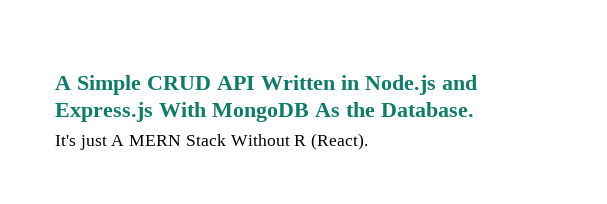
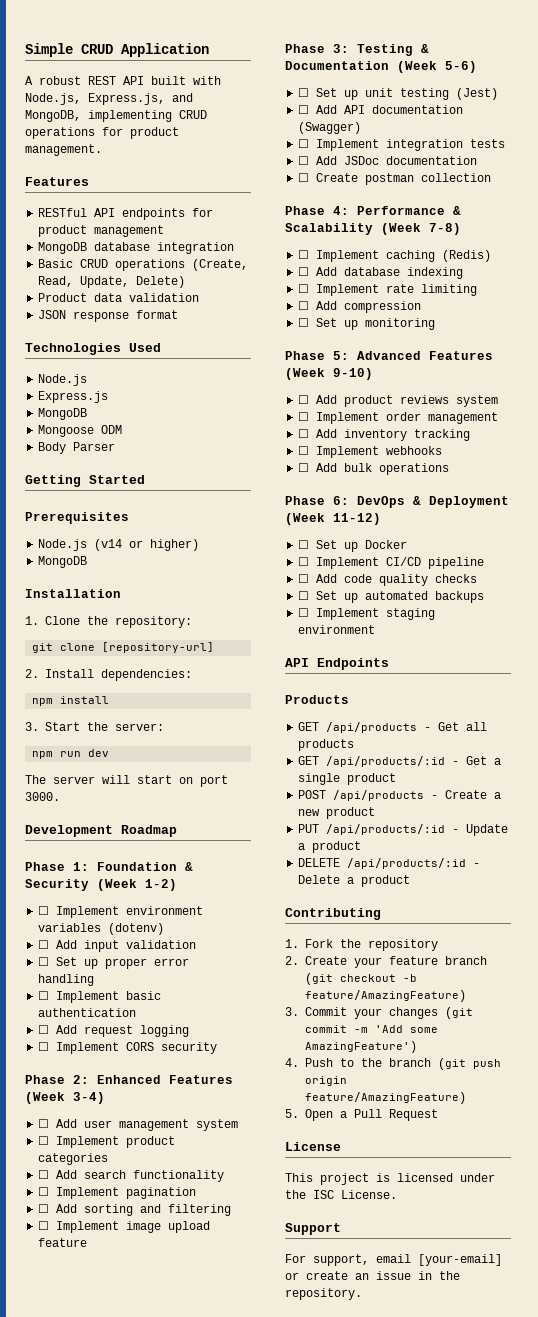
- A Simple CRUD API Written in Node.js and Express.js With MongoDB As the Database.
- It's just A MERN Stack Without R (React).
+ Simple CRUD Application
+ A robust REST API built with Node.js, Express.js, and MongoDB, implementing CRUD operations for product management.
+ Features
+ RESTful API endpoints for product management
+ MongoDB database integration
+ Basic CRUD operations (Create, Read, Update, Delete)
+ Product data validation
+ JSON response format
+ Technologies Used
+ Node.js
+ Express.js
+ MongoDB
+ Mongoose ODM
+ Body Parser
+ Getting Started
+ Prerequisites
+ Node.js (v14 or higher)
+ MongoDB
+ Installation
+ 1. Clone the repository:
+ git clone [repository-url]
+ 2. Install dependencies:
+ npm install
+ 3. Start the server:
+ npm run dev
+ The server will start on port 3000.
+ Development Roadmap
+ Phase 1: Foundation & Security (Week 1-2)
+ ☐ Implement environment variables (dotenv)
+ ☐ Add input validation
+ ☐ Set up proper error handling
+ ☐ Implement basic authentication
+ ☐ Add request logging
+ ☐ Implement CORS security
+ Phase 2: Enhanced Features (Week 3-4)
+ ☐ Add user management system
+ ☐ Implement product categories
+ ☐ Add search functionality
+ ☐ Implement pagination
+ ☐ Add sorting and filtering
+ ☐ Implement image upload feature
+ Phase 3: Testing & Documentation (Week 5-6)
+ ☐ Set up unit testing (Jest)
+ ☐ Add API documentation (Swagger)
+ ☐ Implement integration tests
+ ☐ Add JSDoc documentation
+ ☐ Create postman collection
+ Phase 4: Performance & Scalability (Week 7-8)
+ ☐ Implement caching (Redis)
+ ☐ Add database indexing
+ ☐ Implement rate limiting
+ ☐ Add compression
+ ☐ Set up monitoring
+ Phase 5: Advanced Features (Week 9-10)
+ ☐ Add product reviews system
+ ☐ Implement order management
+ ☐ Add inventory tracking
+ ☐ Implement webhooks
+ ☐ Add bulk operations
+ Phase 6: DevOps & Deployment (Week 11-12)
+ ☐ Set up Docker
+ ☐ Implement CI/CD pipeline
+ ☐ Add code quality checks
+ ☐ Set up automated backups
+ ☐ Implement staging environment
+ API Endpoints
+ Products
+ GET /api/products - Get all products
+ GET /api/products/:id - Get a single product
+ POST /api/products - Create a new product
+ PUT /api/products/:id - Update a product
+ DELETE /api/products/:id - Delete a product
+ Contributing
+ 1. Fork the repository
+ 2. Create your feature branch (git checkout -b feature/AmazingFeature)
+ 3. Commit your changes (git commit -m 'Add some AmazingFeature')
+ 4. Push to the branch (git push origin feature/AmazingFeature)
+ 5. Open a Pull Request
+ License
+ This project is licensed under the ISC License.
+ Support
+ For support, email [your-email] or create an issue in the repository.

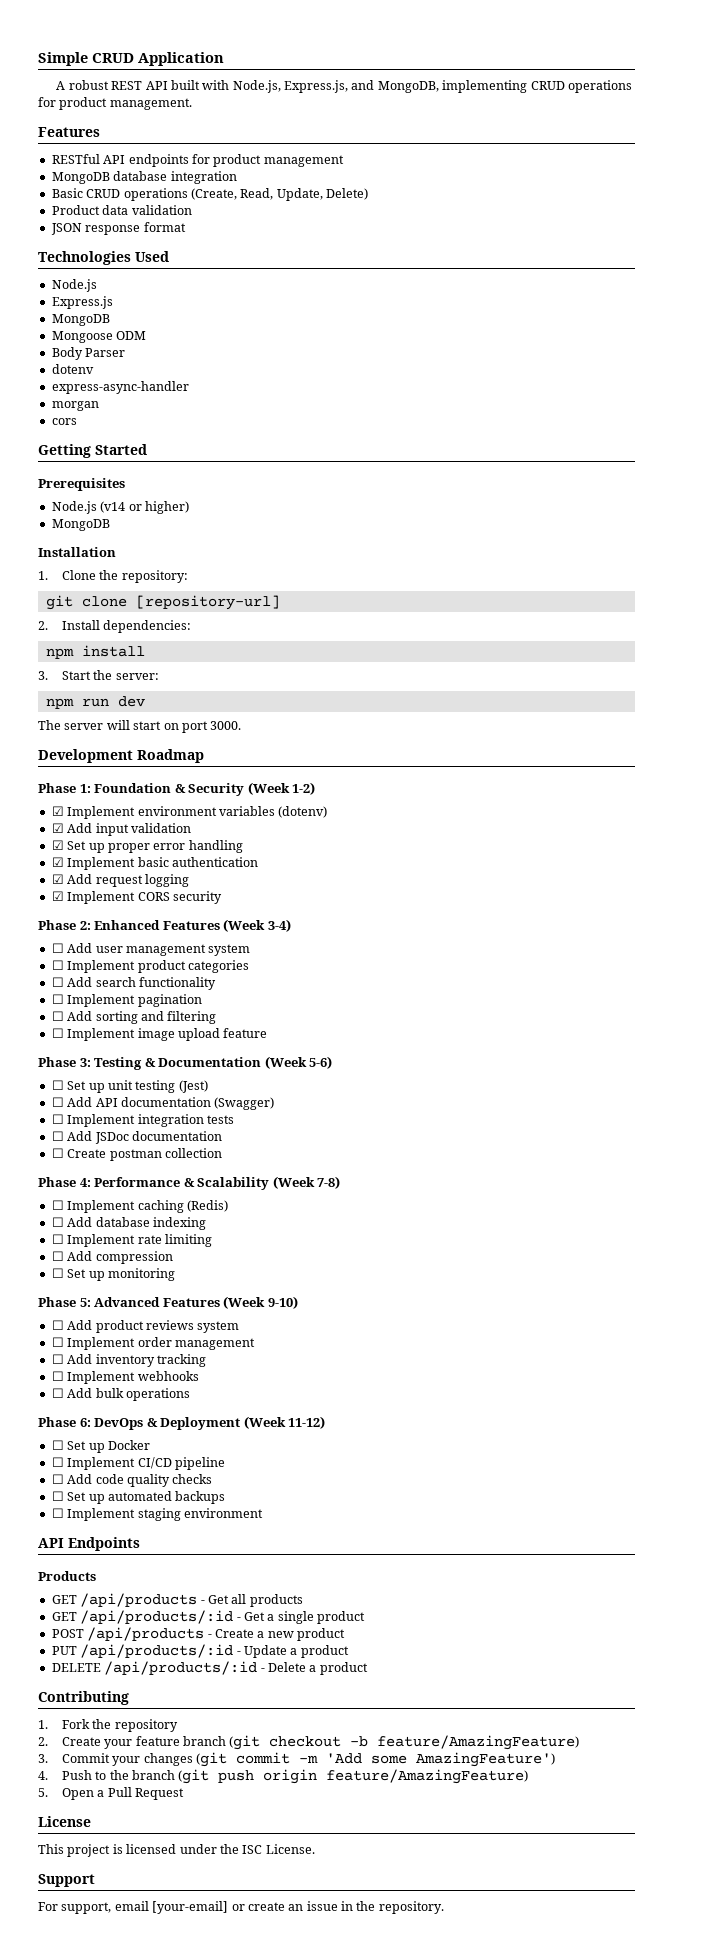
+ dotenv
+ express-async-handler
+ morgan
+ cors
- ☐ Implement environment variables (dotenv)
+ ☑ Implement environment variables (dotenv)
- ☐ Add input validation
+ ☑ Add input validation
- ☐ Set up proper error handling
+ ☑ Set up proper error handling
- ☐ Implement basic authentication
+ ☑ Implement basic authentication
- ☐ Add request logging
+ ☑ Add request logging
- ☐ Implement CORS security
+ ☑ Implement CORS security

